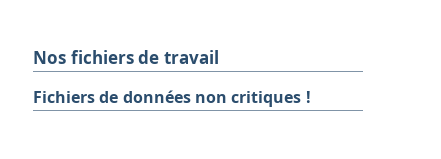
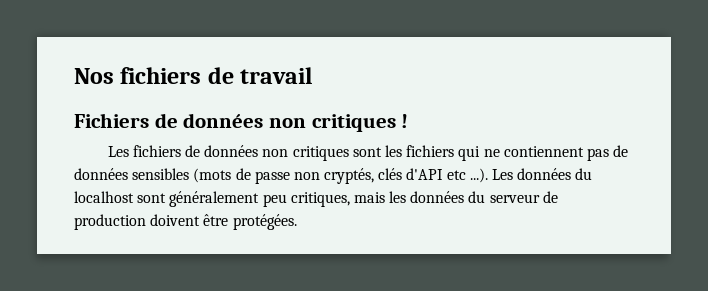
+ Les fichiers de données non critiques sont les fichiers qui ne contiennent pas de données sensibles (mots de passe non cryptés, clés d'API etc ...). Les données du localhost sont généralement peu critiques, mais les données du serveur de production doivent être protégées.

